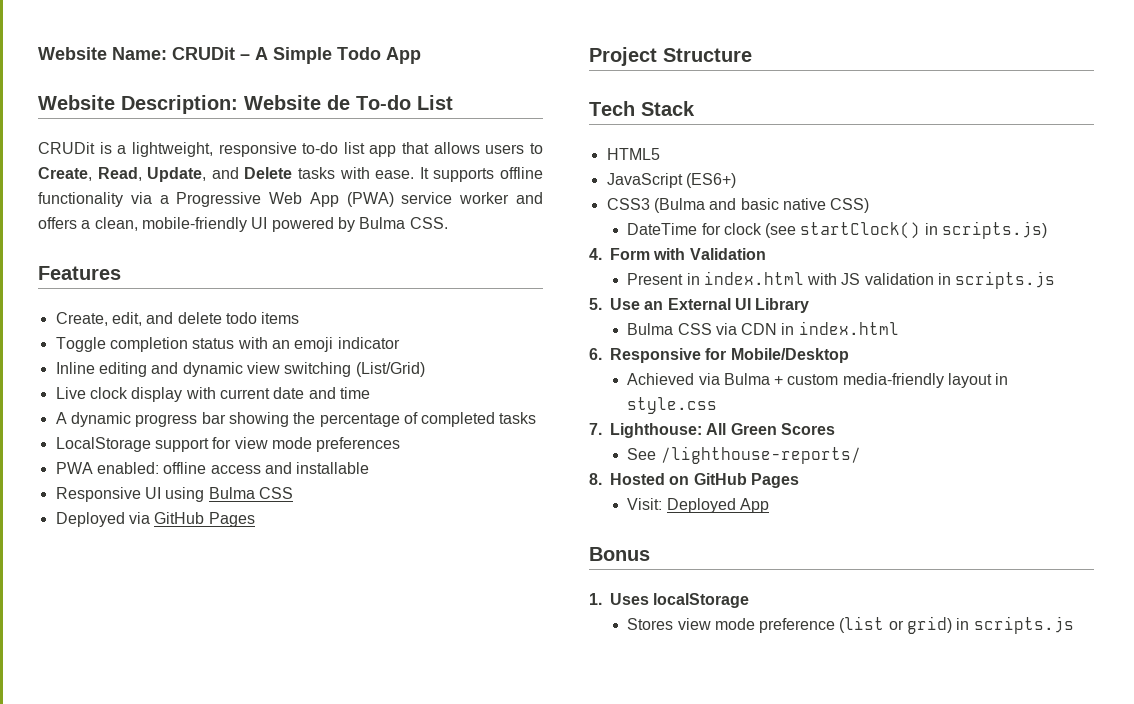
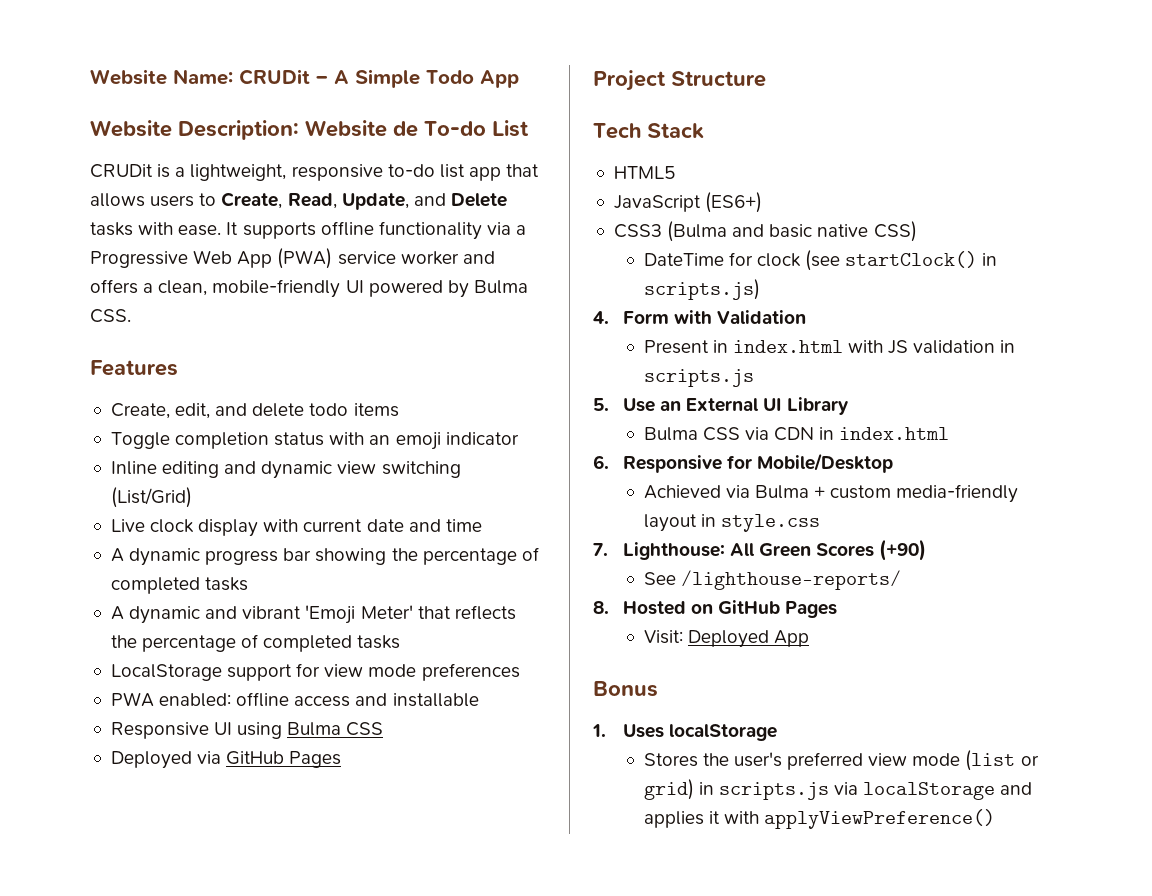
+ A dynamic and vibrant 'Emoji Meter' that reflects the percentage of completed tasks
- 7. Lighthouse: All Green Scores
+ 7. Lighthouse: All Green Scores (+90)
- Stores view mode preference (list or grid) in scripts.js
+ Stores the user's preferred view mode (list or grid) in scripts.js via localStorage and applies it with applyViewPreference()

